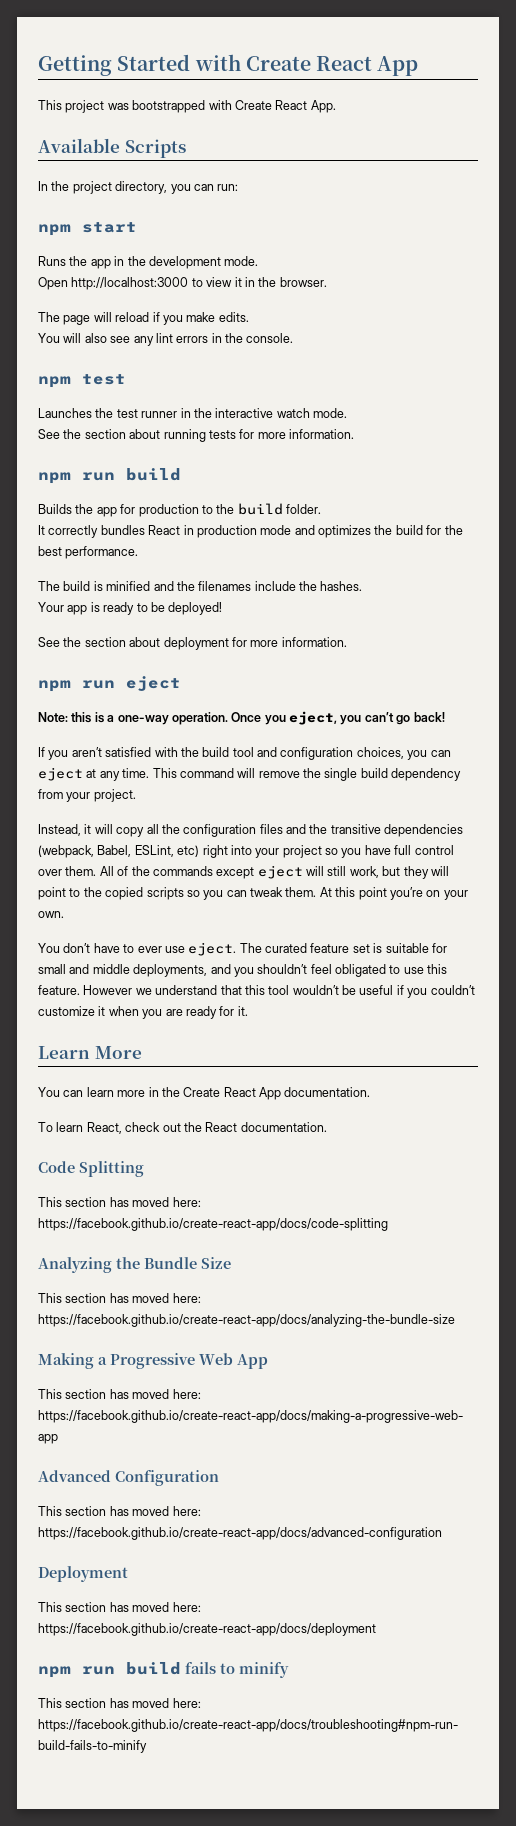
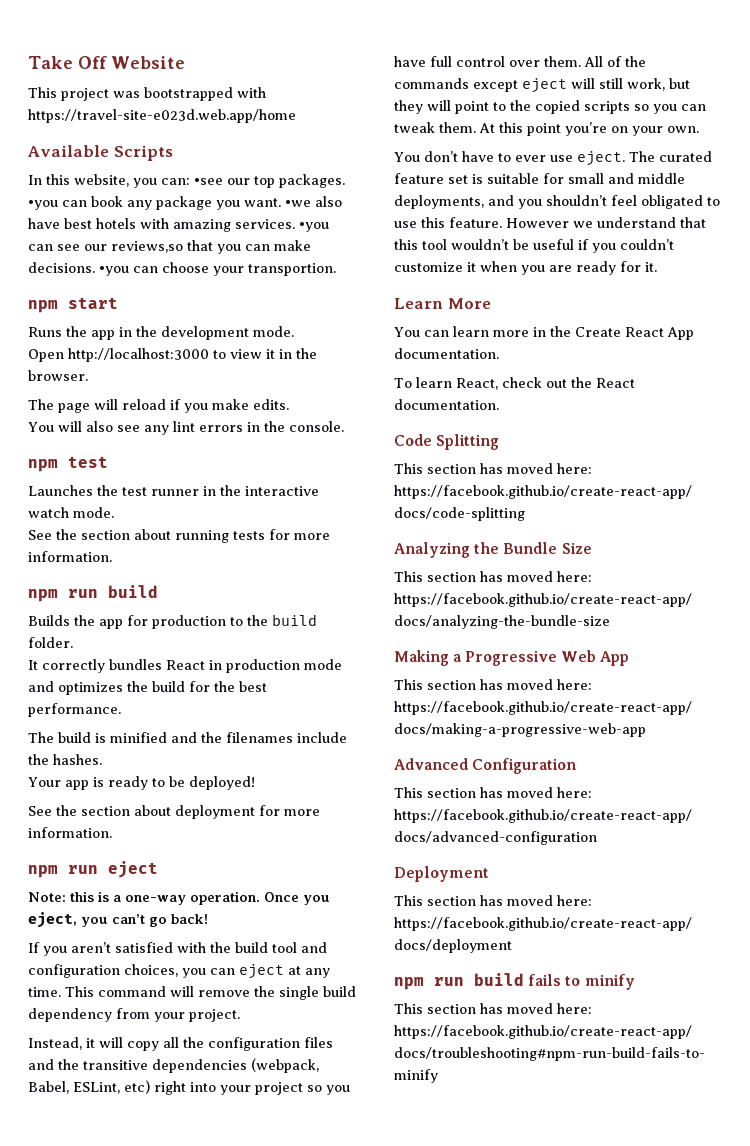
- Getting Started with Create React App
+ Take Off Website
- This project was bootstrapped with Create React App.
+ This project was bootstrapped with https://travel-site-e023d.web.app/home
- In the project directory, you can run:
+ In this website, you can: •see our top packages. •you can book any package you want. •we also have best hotels with amazing services. •you can see our reviews,so that you can make decisions. •you can choose your transportion.

